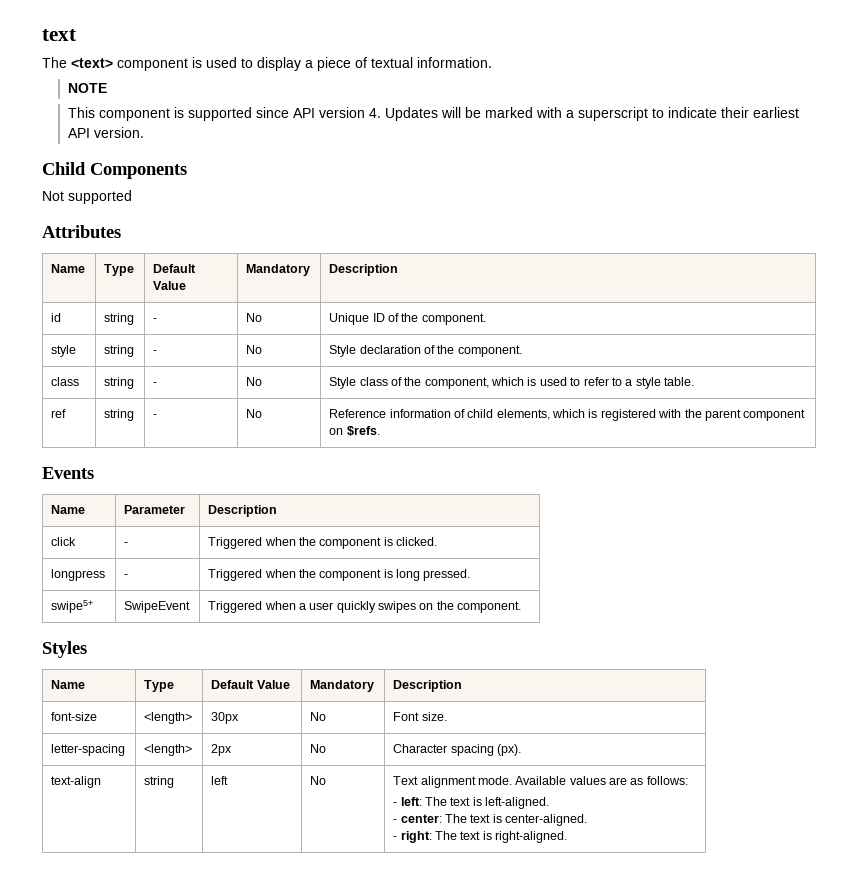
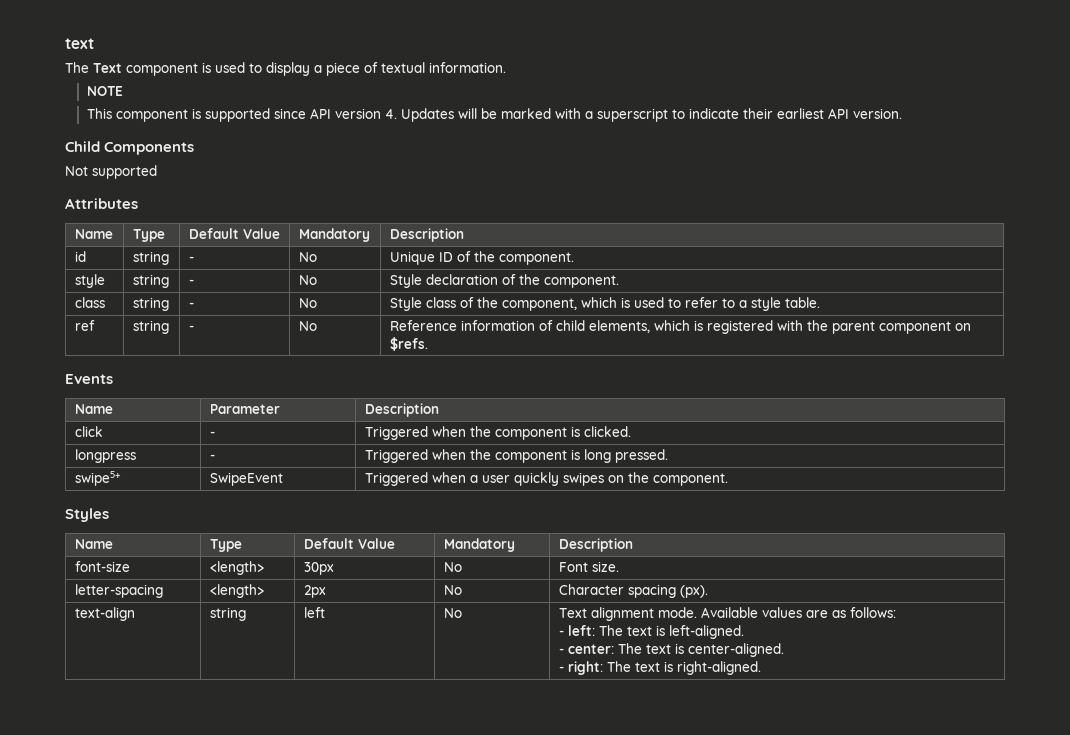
- The <text> component is used to display a piece of textual information.
+ The Text component is used to display a piece of textual information.

